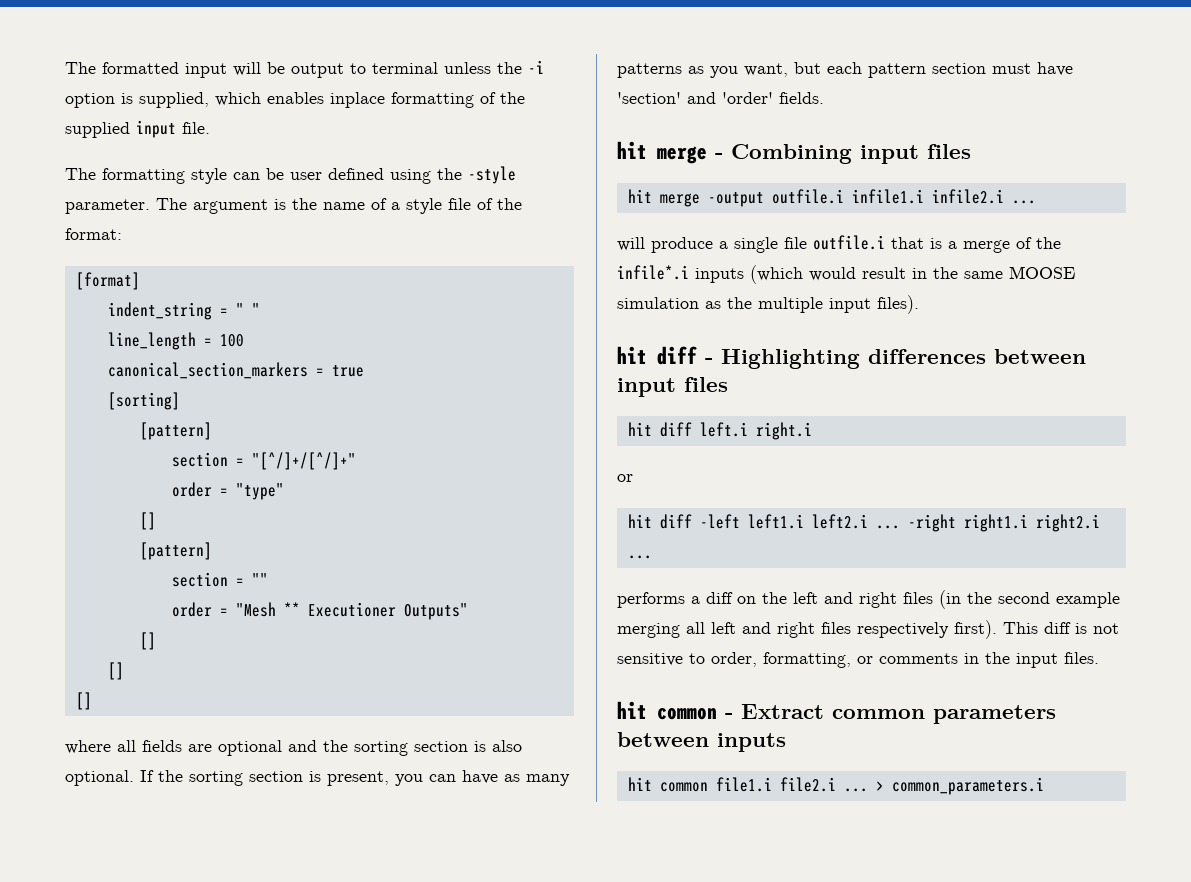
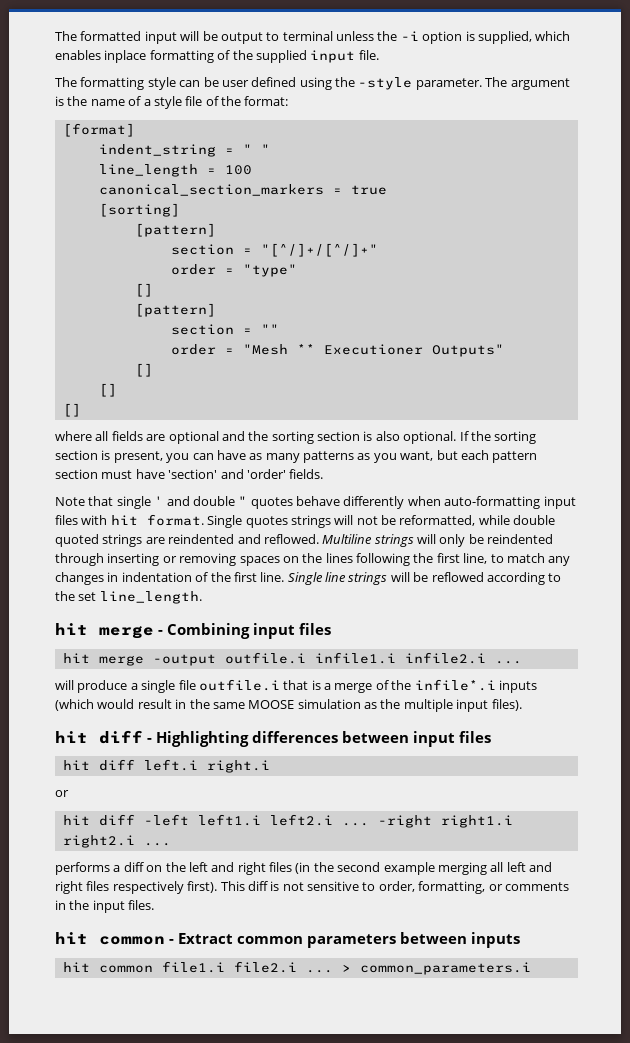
+ Note that single ' and double " quotes behave differently when auto-formatting input files with hit format. Single quotes strings will not be reformatted, while double quoted strings are reindented and reflowed. Multiline strings will only be reindented through inserting or removing spaces on the lines following the first line, to match any changes in indentation of the first line. Single line strings will be reflowed according to the set line_length.

